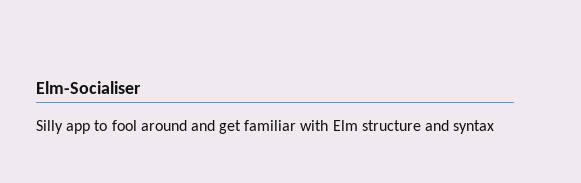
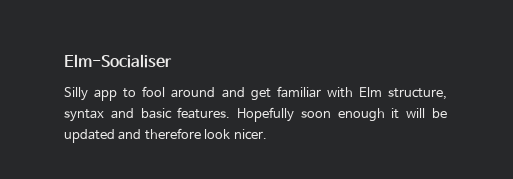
- Silly app to fool around and get familiar with Elm structure and syntax
+ Silly app to fool around and get familiar with Elm structure, syntax and basic features. Hopefully soon enough it will be updated and therefore look nicer.

